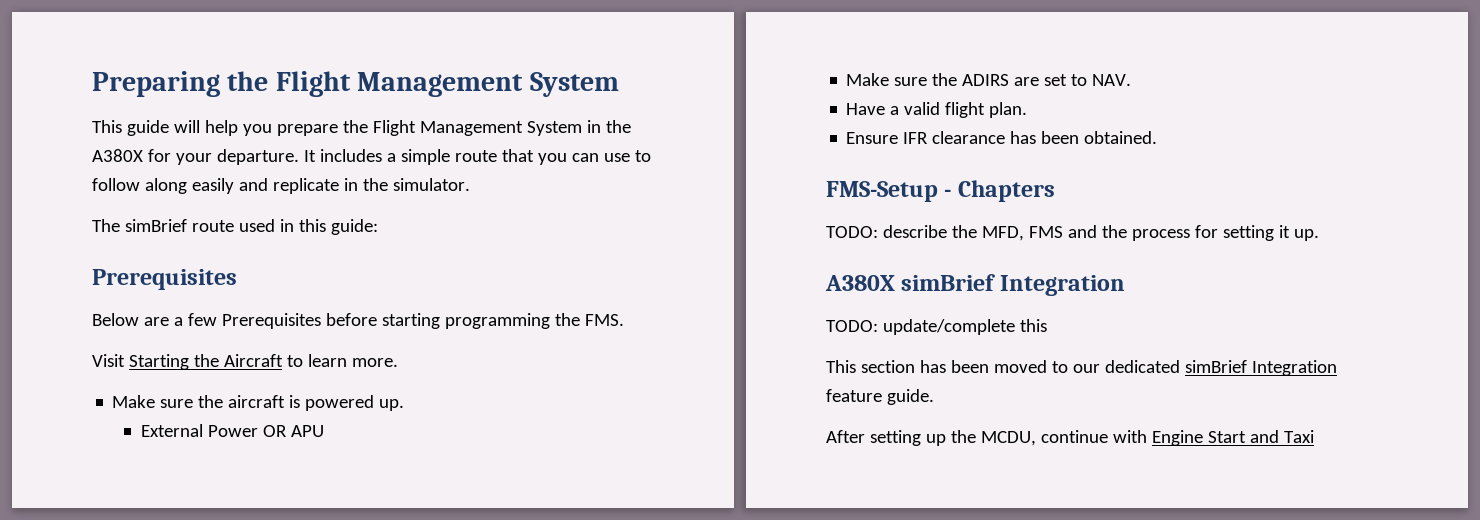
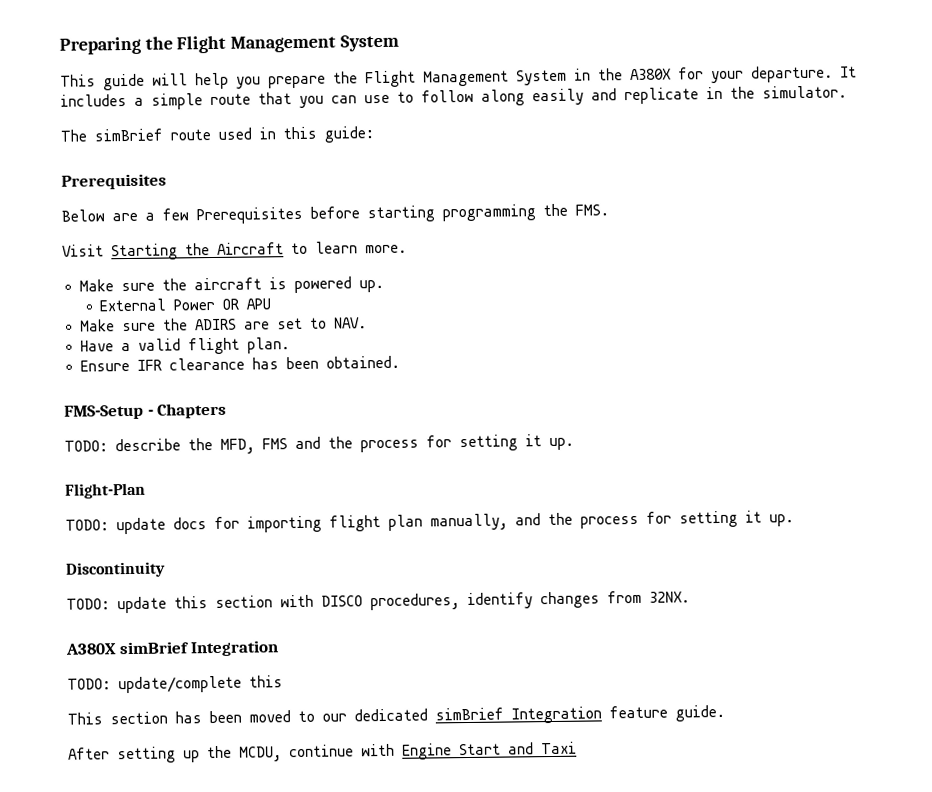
+ Flight-Plan
+ TODO: update docs for importing flight plan manually, and the process for setting it up.
+ Discontinuity
+ TODO: update this section with DISCO procedures, identify changes from 32NX.

